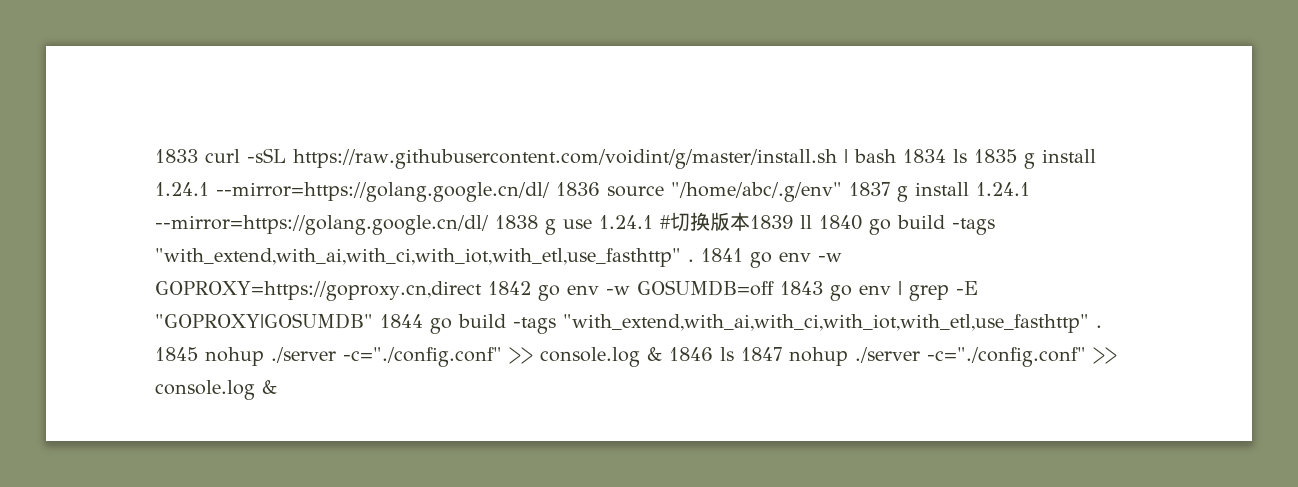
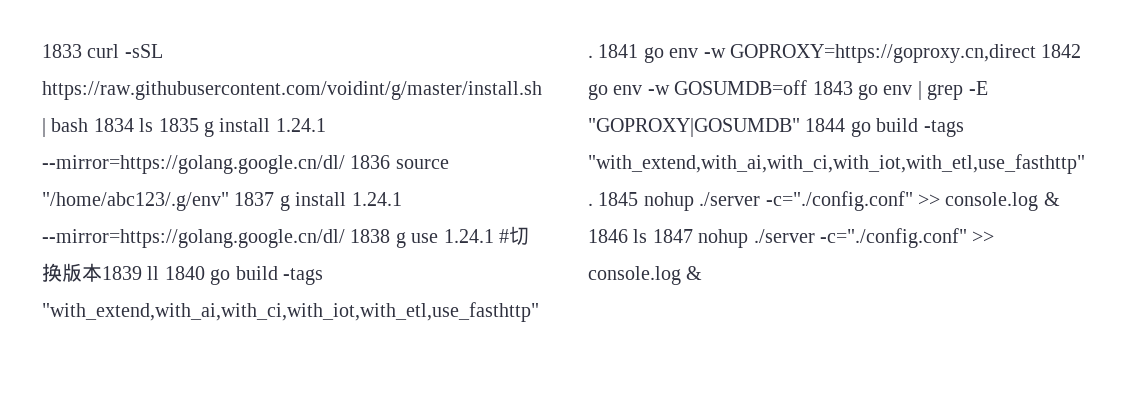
- 1833 curl -sSL https://raw.githubusercontent.com/voidint/g/master/install.sh | bash 1834 ls 1835 g install 1.24.1 --mirror=https://golang.google.cn/dl/ 1836 source "/home/abc/.g/env" 1837 g install 1.24.1 --mirror=https://golang.google.cn/dl/ 1838 g use 1.24.1 #切换版本1839 ll 1840 go build -tags "with_extend,with_ai,with_ci,with_iot,with_etl,use_fasthttp" .
+ 1833 curl -sSL https://raw.githubusercontent.com/voidint/g/master/install.sh | bash 1834 ls 1835 g install 1.24.1 --mirror=https://golang.google.cn/dl/ 1836 source "/home/abc123/.g/env" 1837 g install 1.24.1 --mirror=https://golang.google.cn/dl/ 1838 g use 1.24.1 #切换版本1839 ll 1840 go build -tags "with_extend,with_ai,with_ci,with_iot,with_etl,use_fasthttp" .

